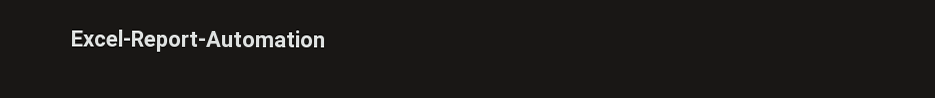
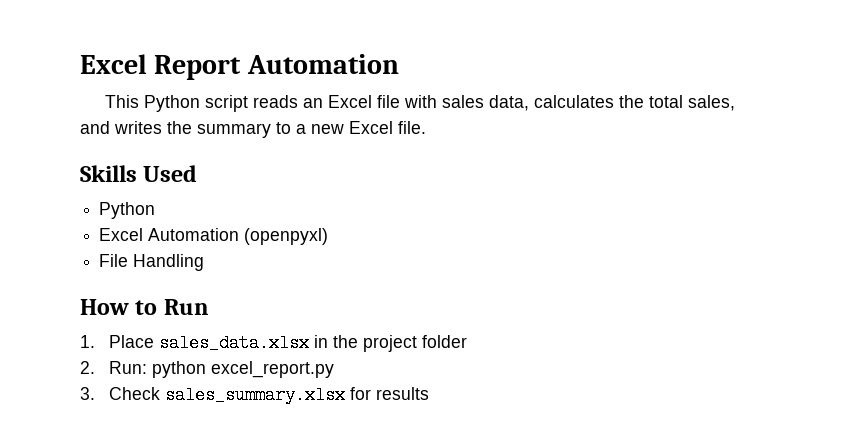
- Excel-Report-Automation
+ Excel Report Automation
+ This Python script reads an Excel file with sales data, calculates the total sales, and writes the summary to a new Excel file.
+ Skills Used
+ Python
+ Excel Automation (openpyxl)
+ File Handling
+ How to Run
+ 1. Place sales_data.xlsx in the project folder
+ 2. Run: python excel_report.py
+ 3. Check sales_summary.xlsx for results

